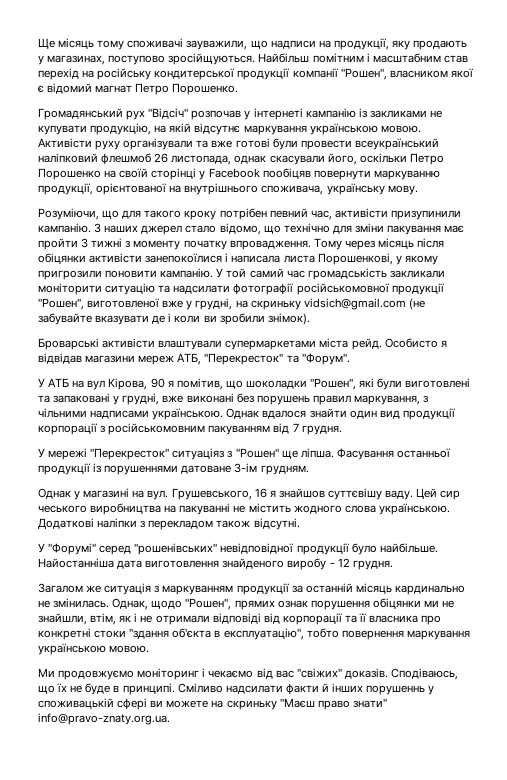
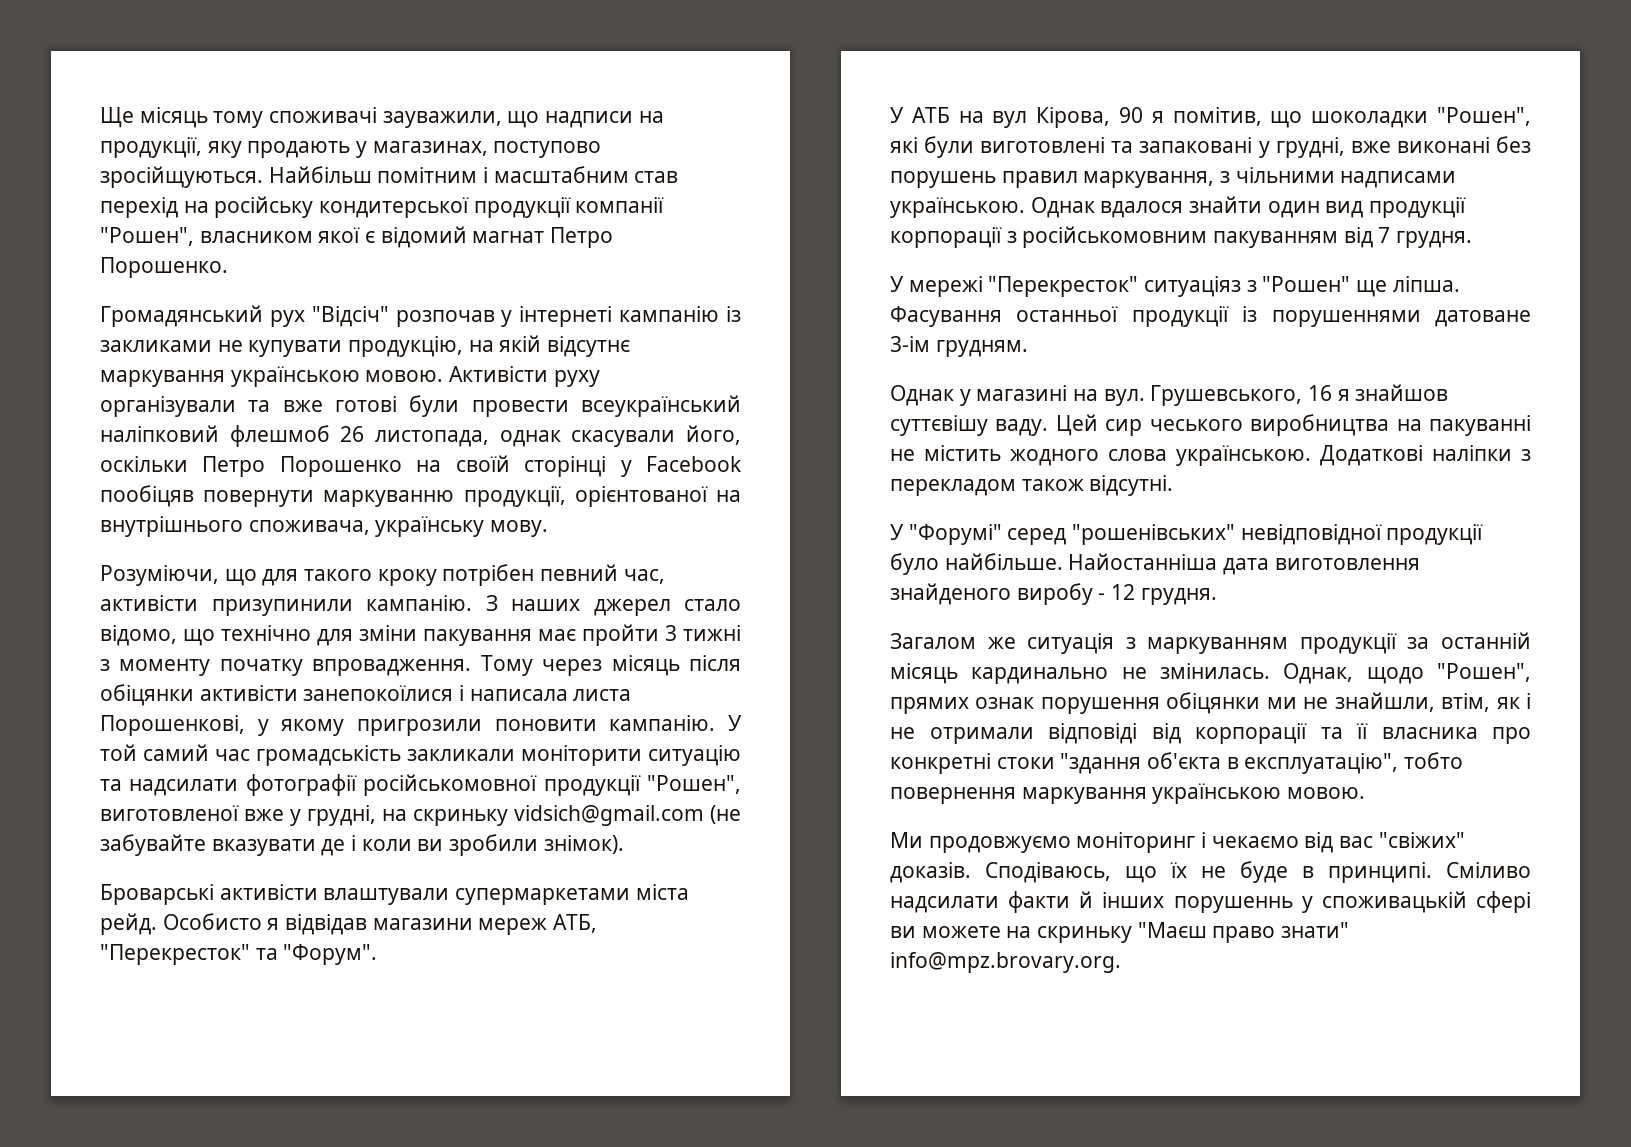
- Сміливо надсилати факти й інших порушеннь у споживацькій сфері ви можете на скриньку "Маєш право знати" info@pravo-znaty.org.ua.
+ Сміливо надсилати факти й інших порушеннь у споживацькій сфері ви можете на скриньку "Маєш право знати" info@mpz.brovary.org.

